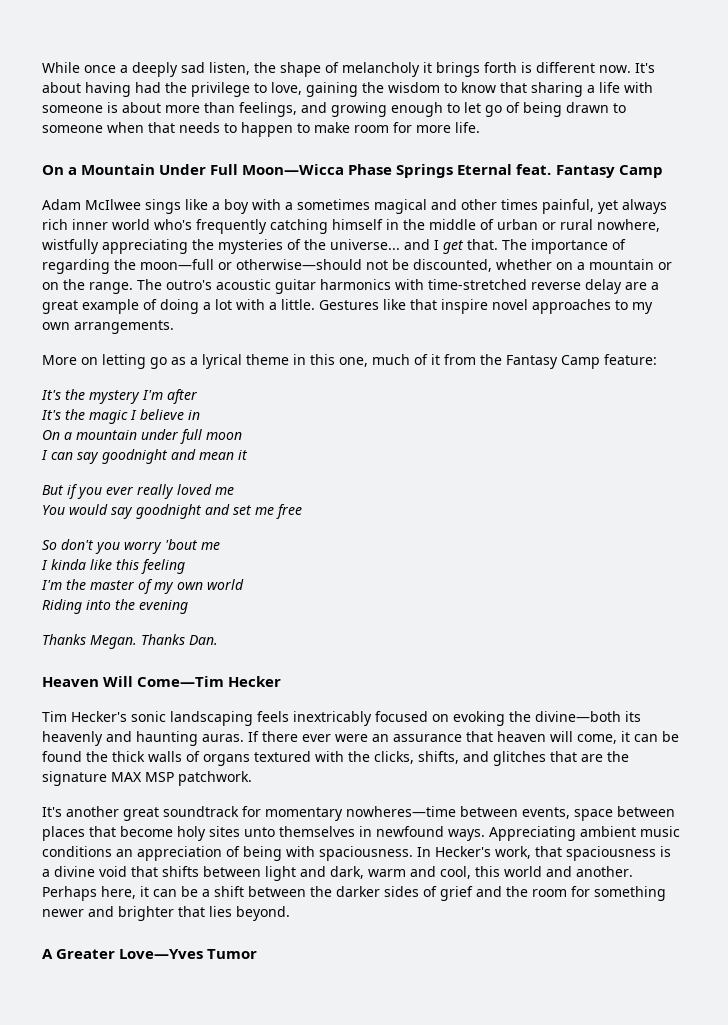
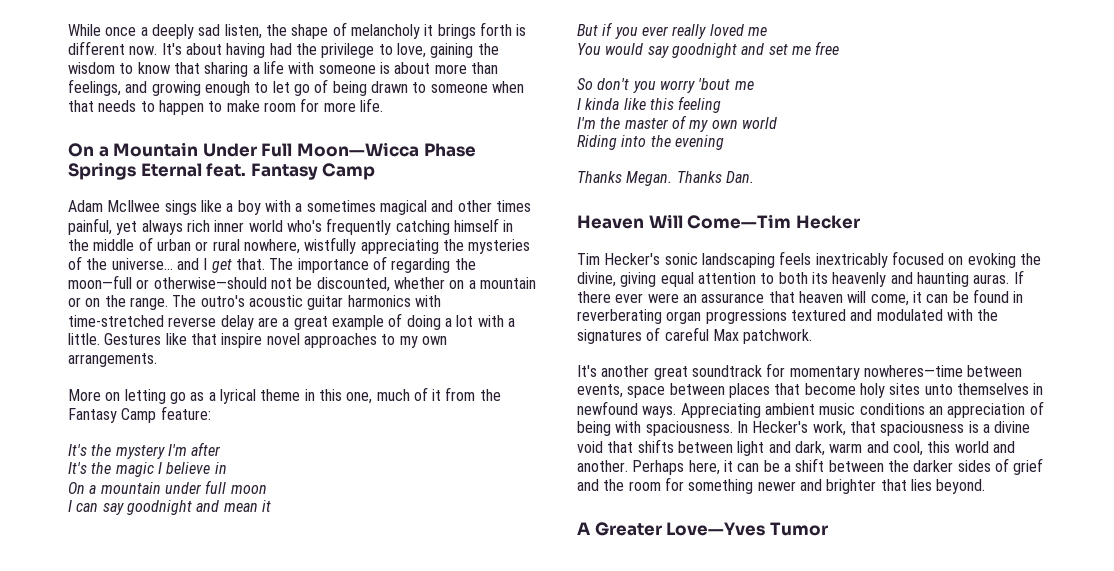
- Tim Hecker's sonic landscaping feels inextricably focused on evoking the divine—both its heavenly and haunting auras.
+ Tim Hecker's sonic landscaping feels inextricably focused on evoking the divine, giving equal attention to both its heavenly and haunting auras.
- If there ever were an assurance that heaven will come, it can be found the thick walls of organs textured with the clicks, shifts, and glitches that are the signature MAX MSP patchwork.
+ If there ever were an assurance that heaven will come, it can be found in reverberating organ progressions textured and modulated with the signatures of careful Max patchwork.

